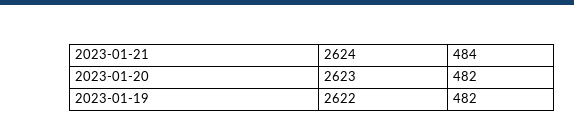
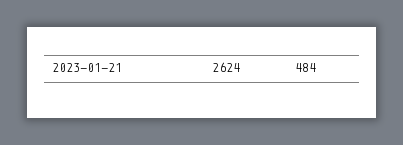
- 2023-01-20 | 2623 | 482
- 2023-01-19 | 2622 | 482

